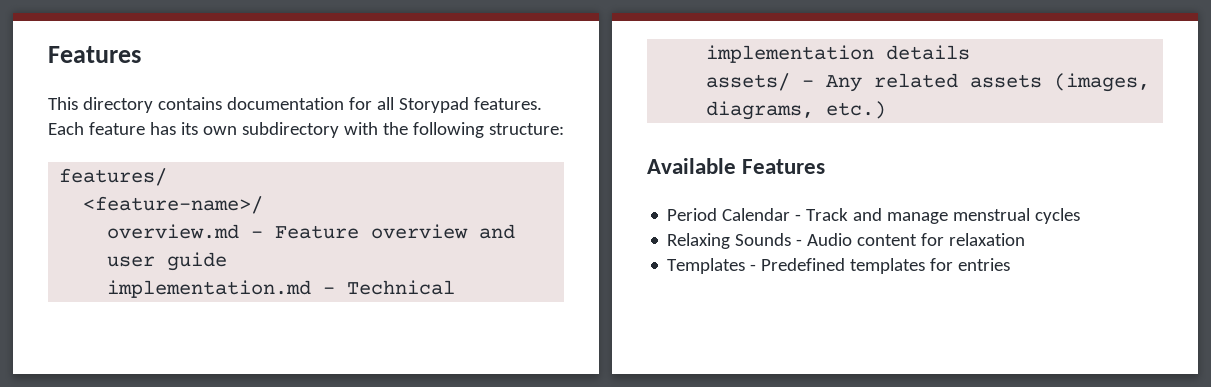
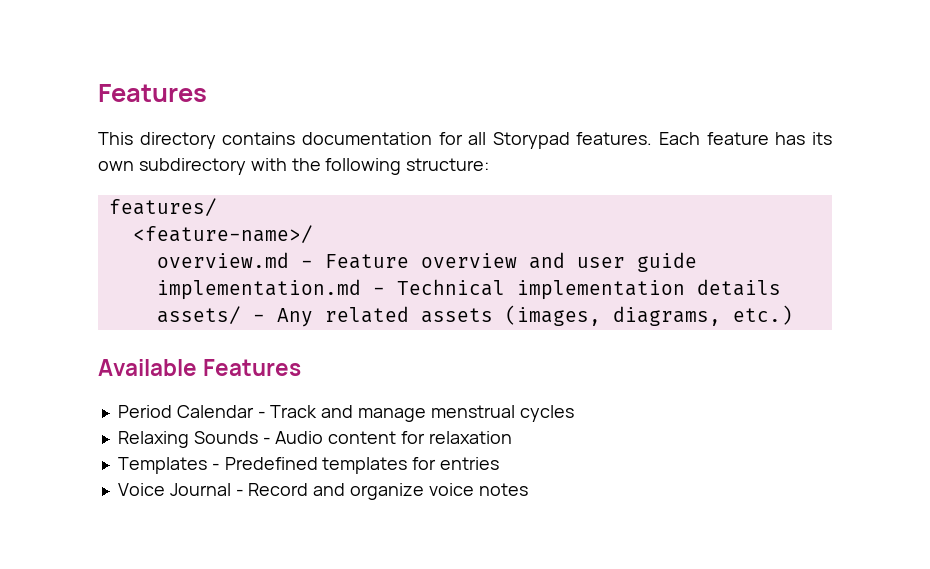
+ Voice Journal - Record and organize voice notes

